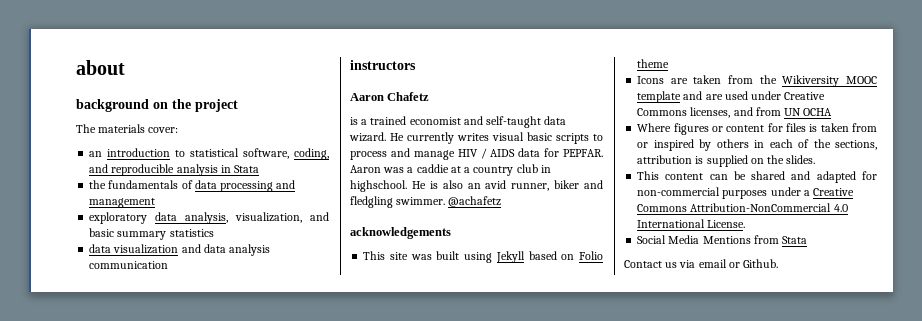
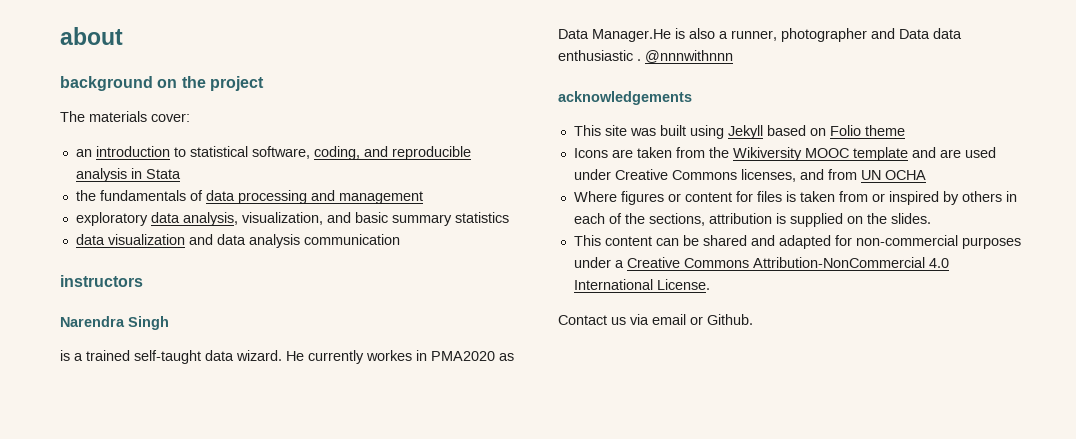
- Aaron Chafetz
+ Narendra Singh
- is a trained economist and self-taught data wizard.
+ is a trained self-taught data wizard.
- He currently writes visual basic scripts to process and manage HIV / AIDS data for PEPFAR. Aaron was a caddie at a country club in highschool. He is also an avid runner, biker and fledgling swimmer. @achafetz
+ He currently workes in PMA2020 as Data Manager.He is also a runner, photographer and Data data enthusiastic . @nnnwithnnn
- Social Media Mentions from Stata

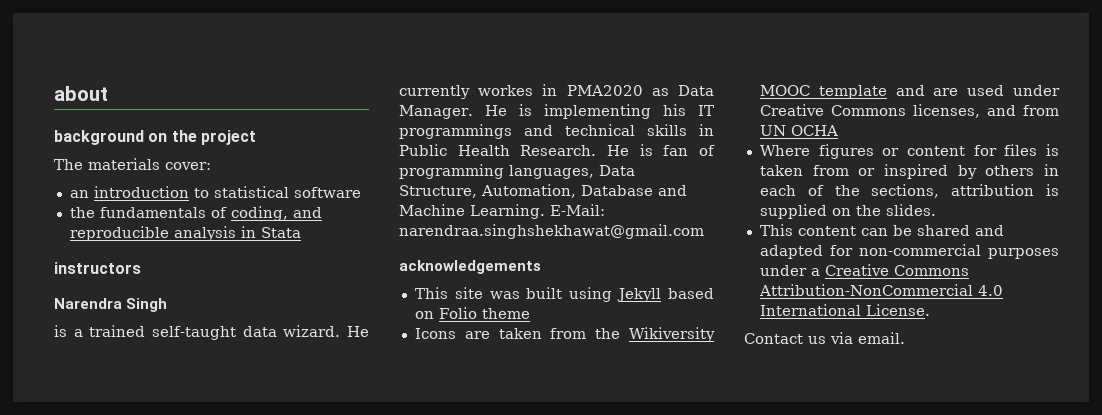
- an introduction to statistical software, coding, and reproducible analysis in Stata
+ an introduction to statistical software
+ the fundamentals of coding, and reproducible analysis in Stata
- the fundamentals of data processing and management
- exploratory data analysis, visualization, and basic summary statistics
- data visualization and data analysis communication
- He currently workes in PMA2020 as Data Manager.He is also a runner, photographer and Data data enthusiastic . @nnnwithnnn
+ He currently workes in PMA2020 as Data Manager. He is implementing his IT programmings and technical skills in Public Health Research. He is fan of programming languages, Data Structure, Automation, Database and Machine Learning. E-Mail: narendraa.singhshekhawat@gmail.com
- Contact us via email or Github.
+ Contact us via email.

